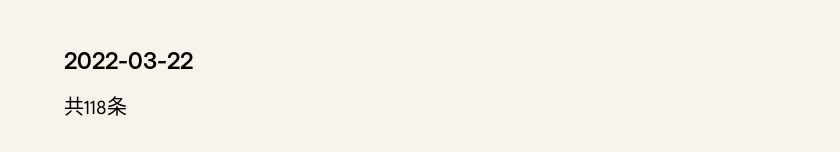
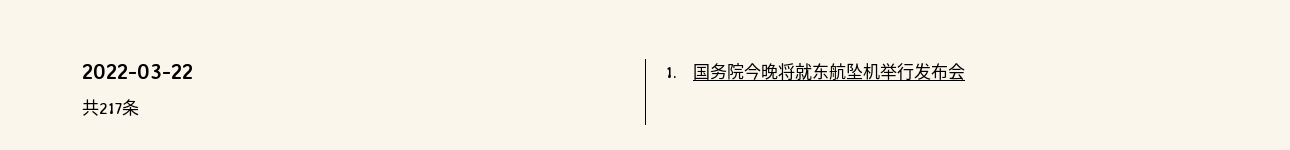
- 共118条
+ 共217条
+ 1.国务院今晚将就东航坠机举行发布会

